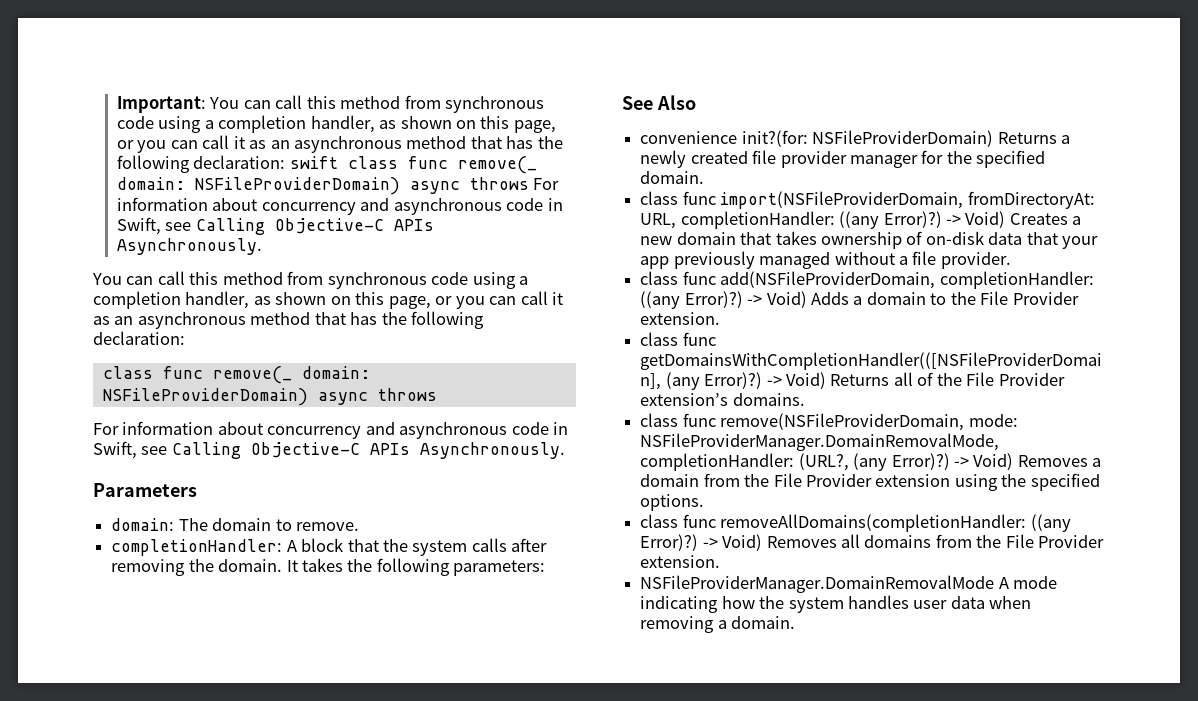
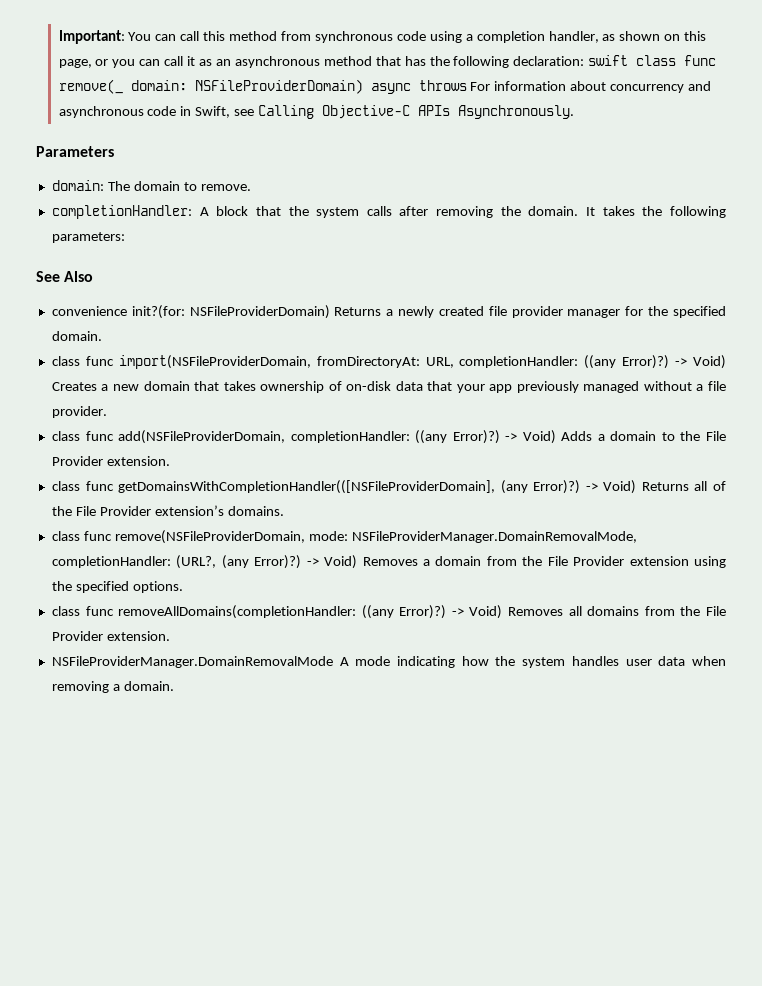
  Important: You can call this method from synchronous code using a completion handler, as shown on this page, or you can call it as an asynchronous method that has the following declaration: swift class func remove(_ domain: NSFileProviderDomain) async throws For information about concurrency and asynchronous code in Swift, see Calling Objective-C APIs Asynchronously.
- You can call this method from synchronous code using a completion handler, as shown on this page, or you can call it as an asynchronous method that has the following declaration:
- class func remove(_ domain: NSFileProviderDomain) async throws
- For information about concurrency and asynchronous code in Swift, see Calling Objective-C APIs Asynchronously.

